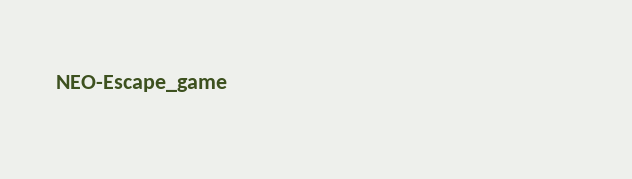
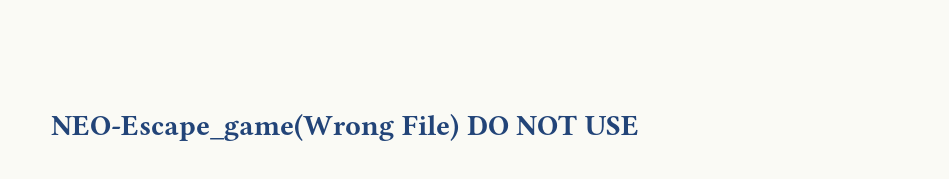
- NEO-Escape_game
+ NEO-Escape_game(Wrong File) DO NOT USE

